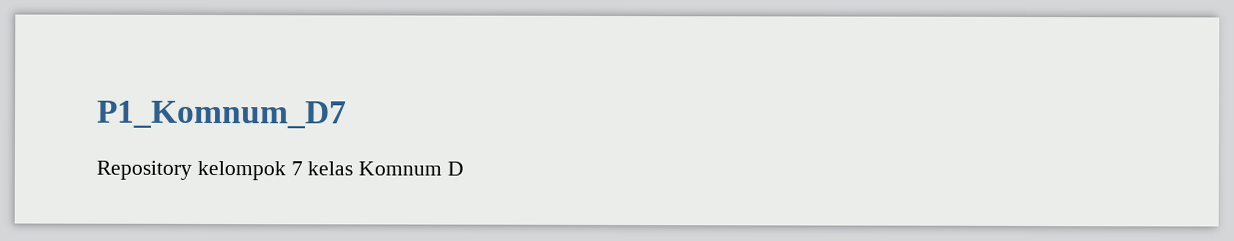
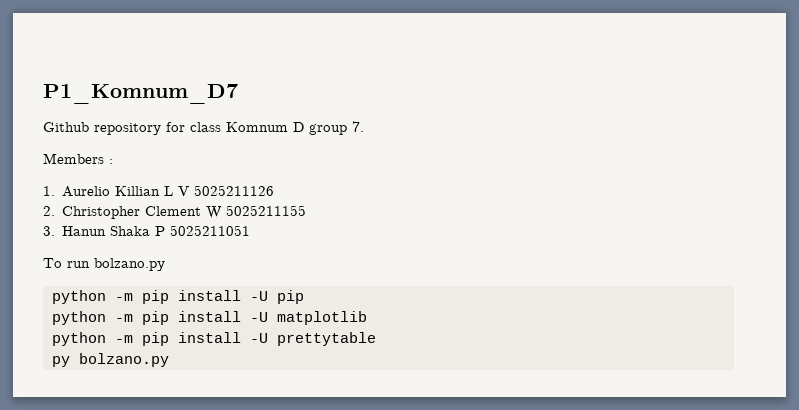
- Repository kelompok 7 kelas Komnum D
+ Github repository for class Komnum D group 7.
+ Members :
+ 1. Aurelio Killian L V 5025211126
+ 2. Christopher Clement W 5025211155
+ 3. Hanun Shaka P 5025211051
+ To run bolzano.py
+ python -m pip install -U pip
+ python -m pip install -U matplotlib
+ python -m pip install -U prettytable
+ py bolzano.py

